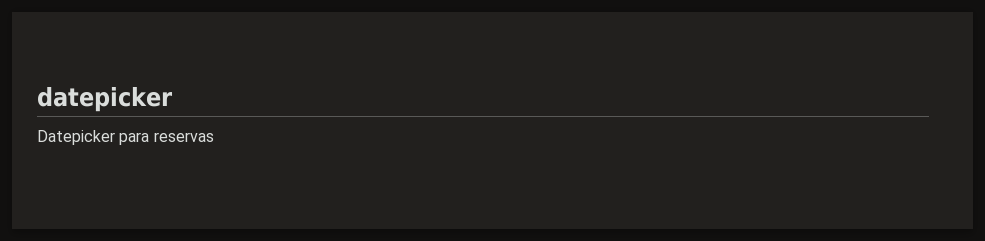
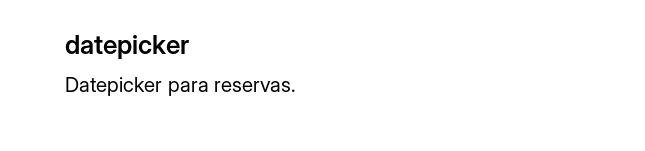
- Datepicker para reservas
+ Datepicker para reservas.

